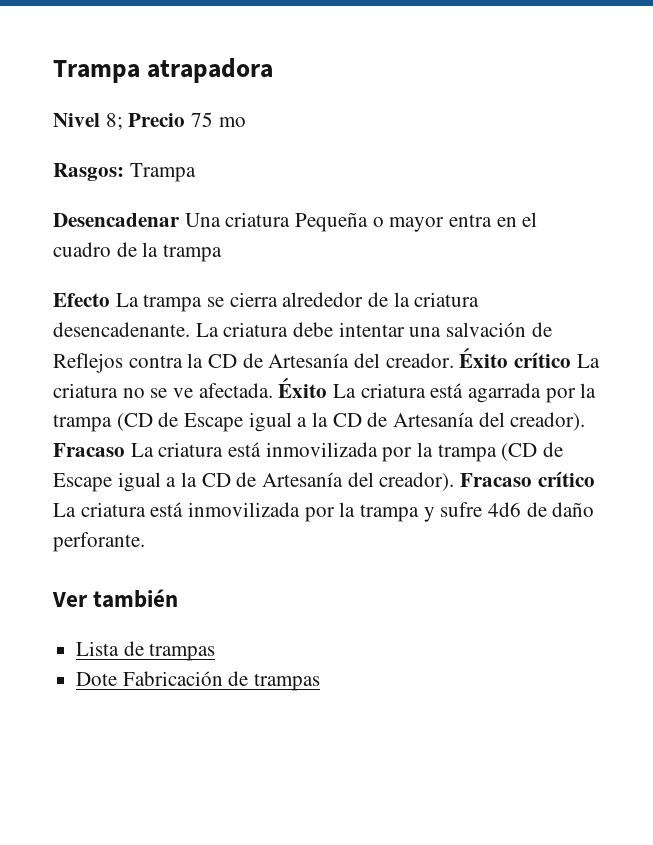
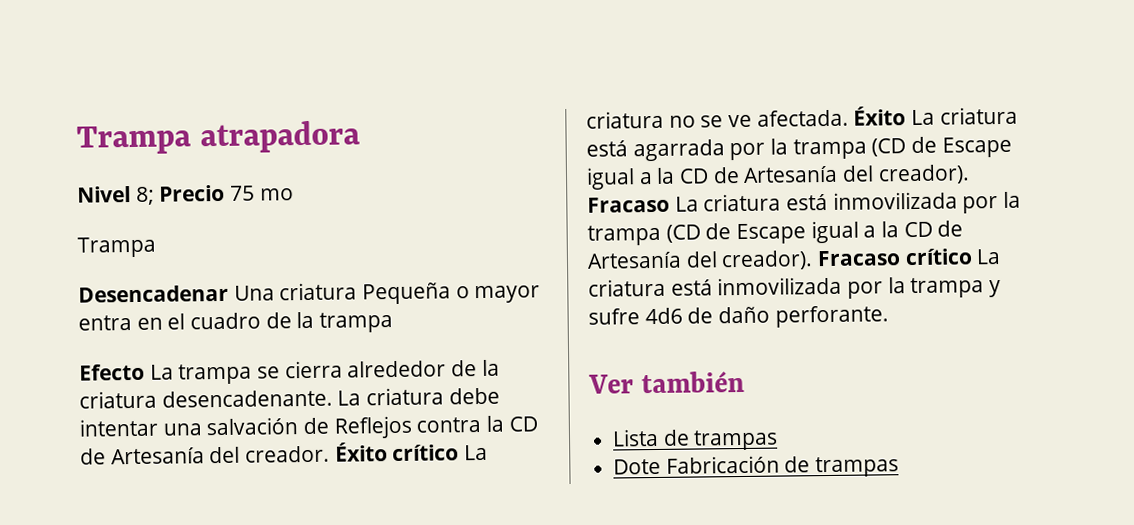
  Nivel 8; Precio 75 mo
- Rasgos: Trampa
+ Trampa

